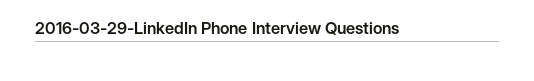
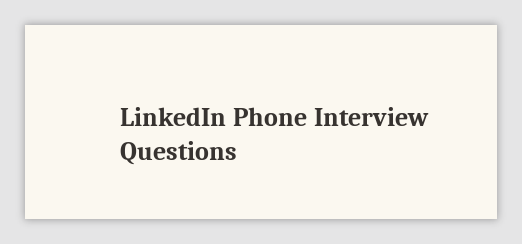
- 2016-03-29-LinkedIn Phone Interview Questions
+ LinkedIn Phone Interview Questions

